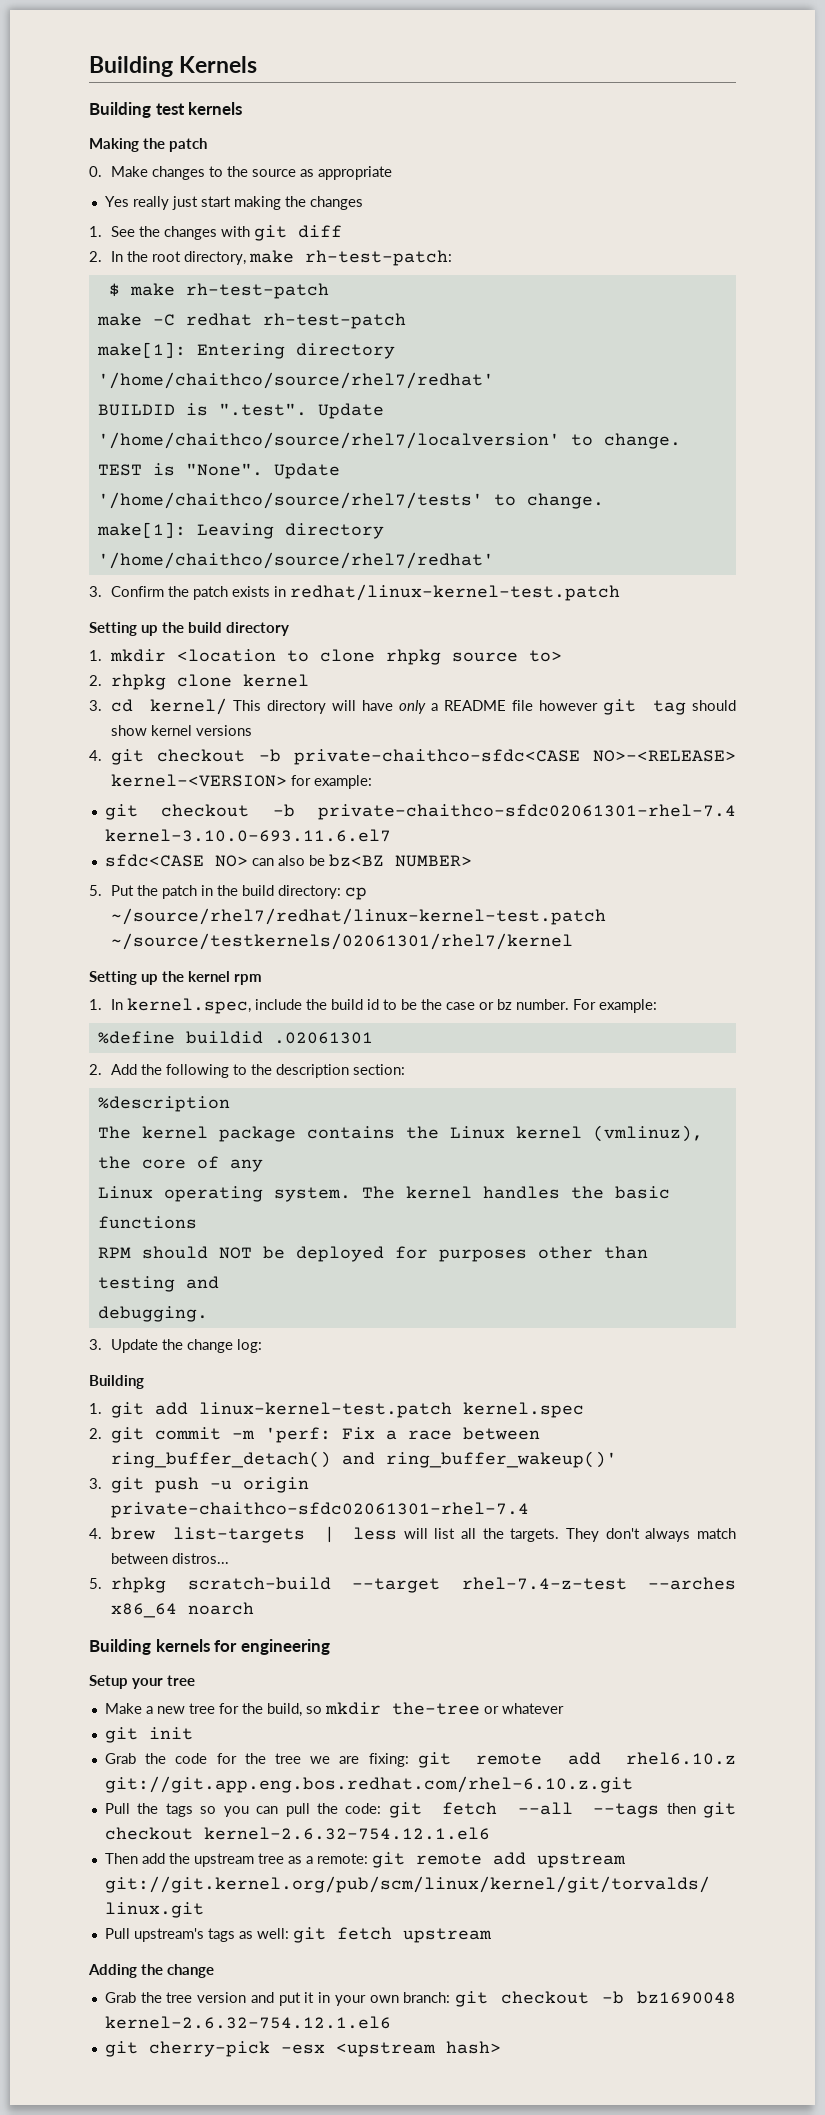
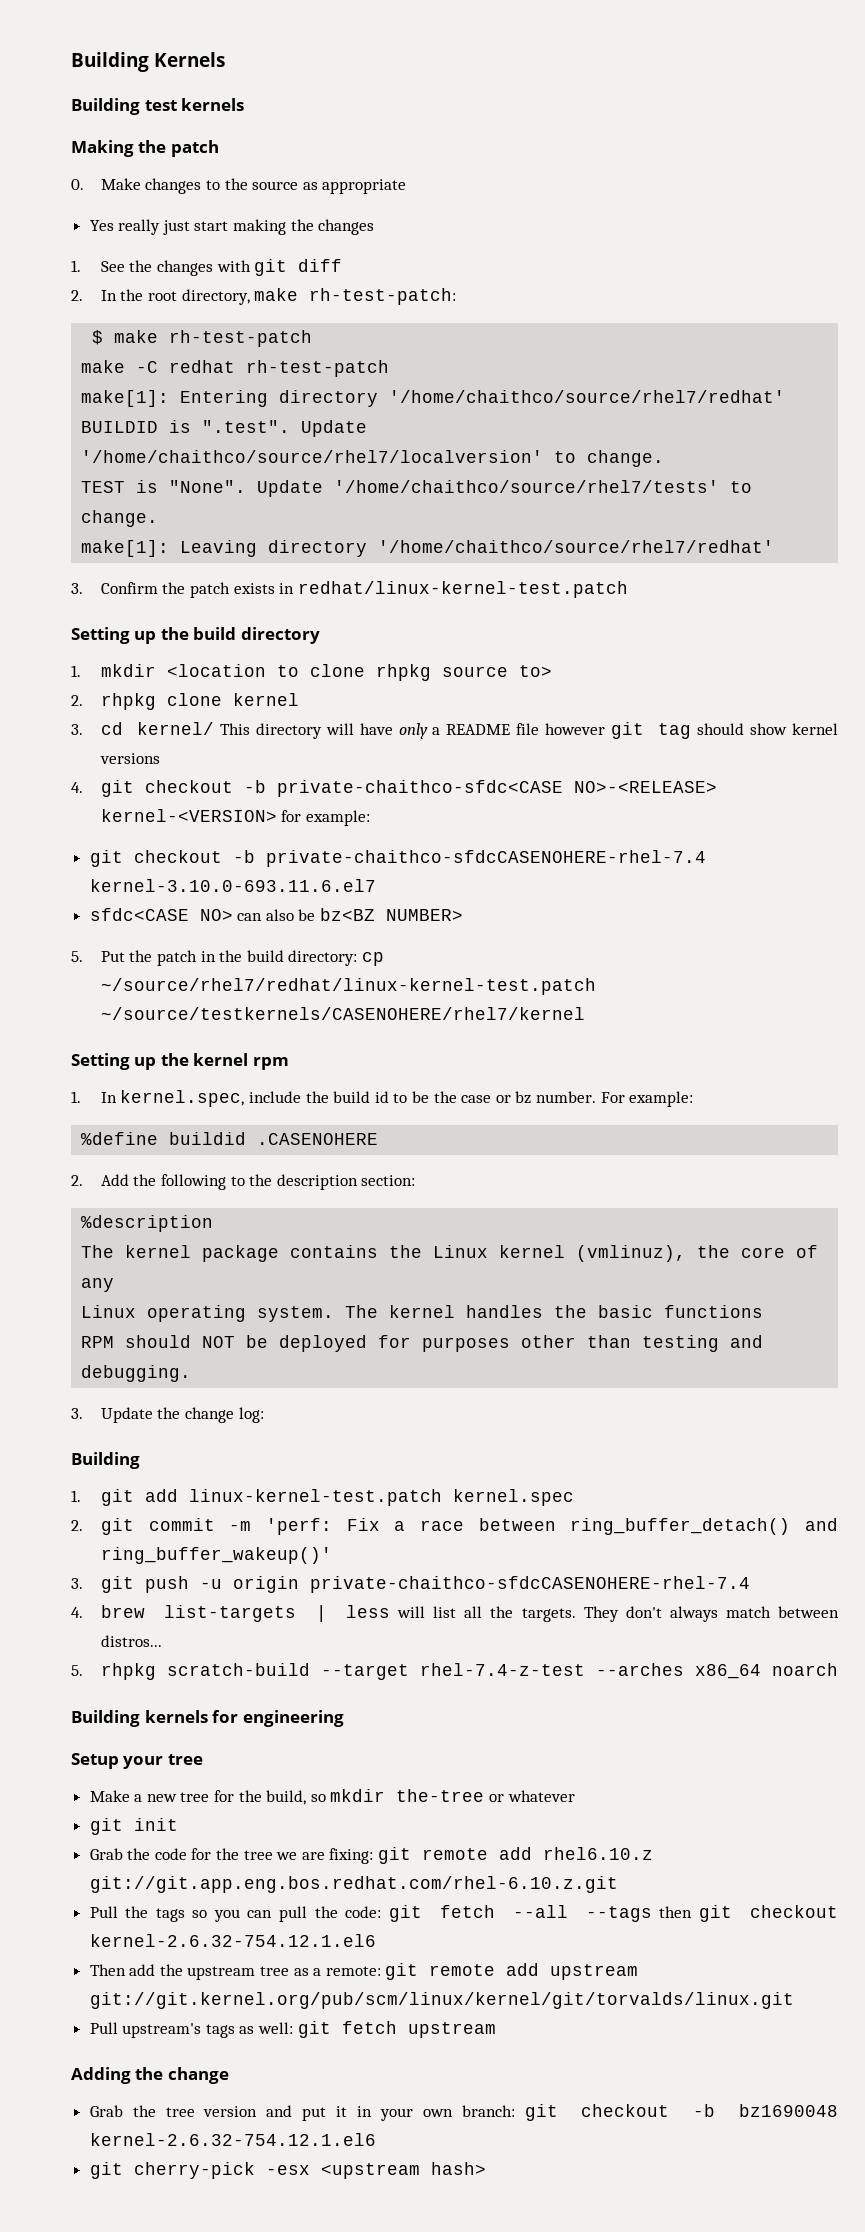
- git checkout -b private-chaithco-sfdc02061301-rhel-7.4 kernel-3.10.0-693.11.6.el7
+ git checkout -b private-chaithco-sfdcCASENOHERE-rhel-7.4 kernel-3.10.0-693.11.6.el7
- 5. Put the patch in the build directory: cp ~/source/rhel7/redhat/linux-kernel-test.patch ~/source/testkernels/02061301/rhel7/kernel
+ 5. Put the patch in the build directory: cp ~/source/rhel7/redhat/linux-kernel-test.patch ~/source/testkernels/CASENOHERE/rhel7/kernel
- %define buildid .02061301
+ %define buildid .CASENOHERE
- 3. git push -u origin private-chaithco-sfdc02061301-rhel-7.4
+ 3. git push -u origin private-chaithco-sfdcCASENOHERE-rhel-7.4

